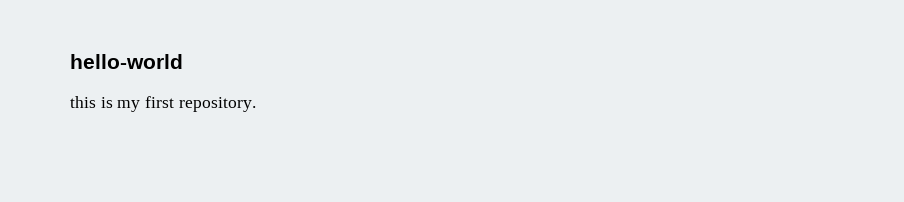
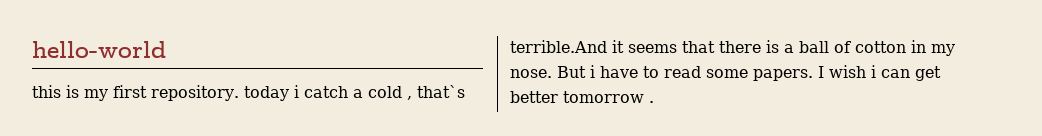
- this is my first repository.
+ this is my first repository. today i catch a cold , that`s terrible.And it seems that there is a ball of cotton in my nose. But i have to read some papers. I wish i can get better tomorrow .

